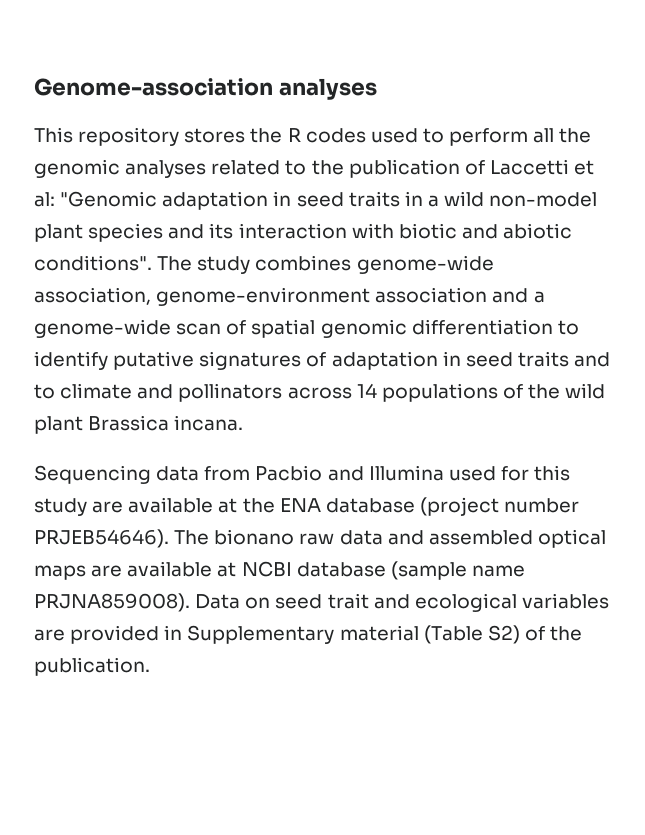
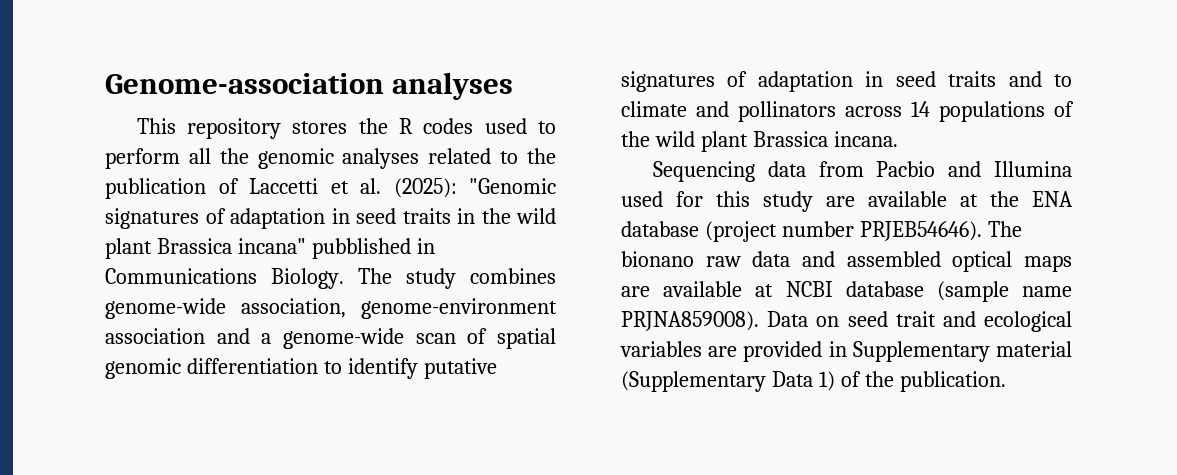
- This repository stores the R codes used to perform all the genomic analyses related to the publication of Laccetti et al: "Genomic adaptation in seed traits in a wild non-model plant species and its interaction with biotic and abiotic conditions".
+ This repository stores the R codes used to perform all the genomic analyses related to the publication of Laccetti et al. (2025): "Genomic signatures of adaptation in seed traits in the wild plant Brassica incana" pubblished in Communications Biology.
- Data on seed trait and ecological variables are provided in Supplementary material (Table S2) of the publication.
+ Data on seed trait and ecological variables are provided in Supplementary material (Supplementary Data 1) of the publication.

